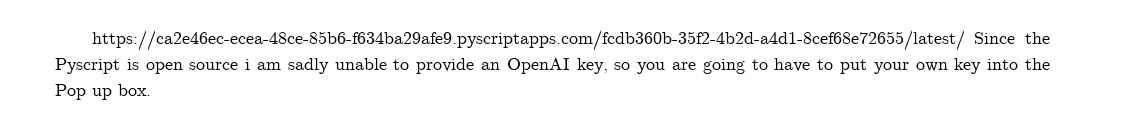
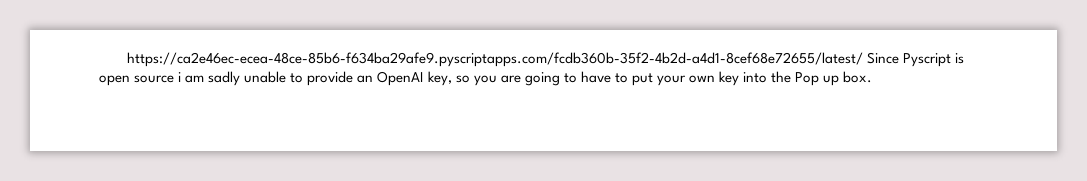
- https://ca2e46ec-ecea-48ce-85b6-f634ba29afe9.pyscriptapps.com/fcdb360b-35f2-4b2d-a4d1-8cef68e72655/latest/ Since the Pyscript is open source i am sadly unable to provide an OpenAI key, so you are going to have to put your own key into the Pop up box.
+ https://ca2e46ec-ecea-48ce-85b6-f634ba29afe9.pyscriptapps.com/fcdb360b-35f2-4b2d-a4d1-8cef68e72655/latest/ Since Pyscript is open source i am sadly unable to provide an OpenAI key, so you are going to have to put your own key into the Pop up box.

